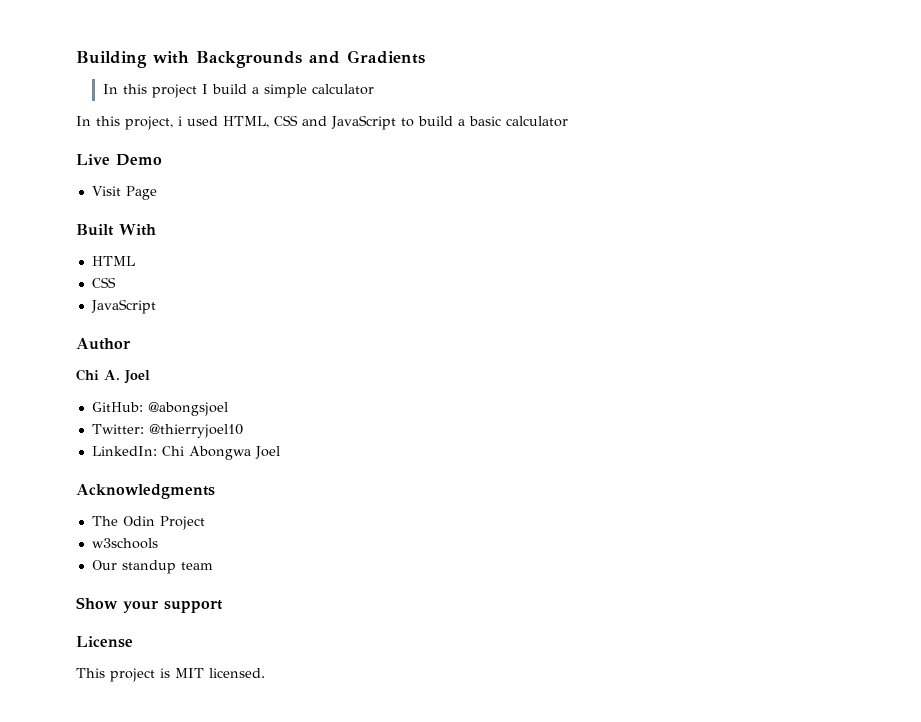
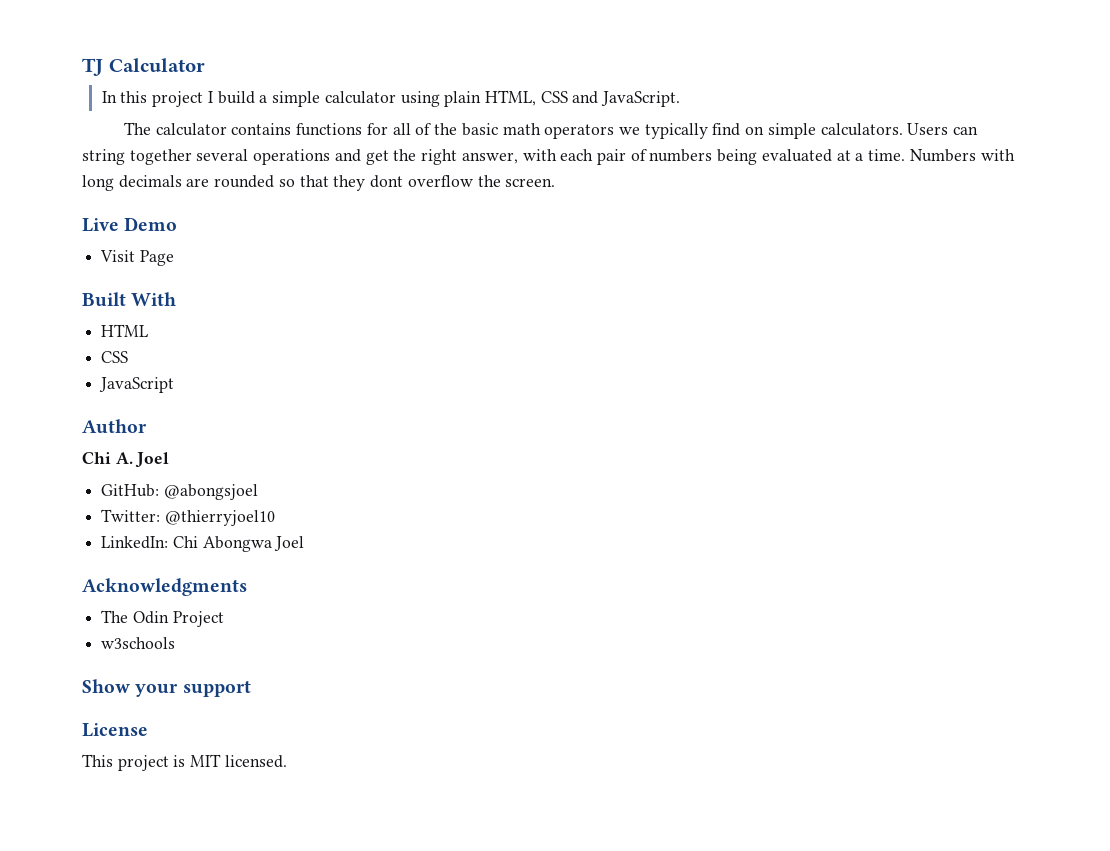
- Building with Backgrounds and Gradients
+ TJ Calculator
- In this project I build a simple calculator
- In this project, i used HTML, CSS and JavaScript to build a basic calculator
+ In this project I build a simple calculator using plain HTML, CSS and JavaScript.
+ The calculator contains functions for all of the basic math operators we typically find on simple calculators. Users can string together several operations and get the right answer, with each pair of numbers being evaluated at a time. Numbers with long decimals are rounded so that they dont overflow the screen.
- Our standup team

